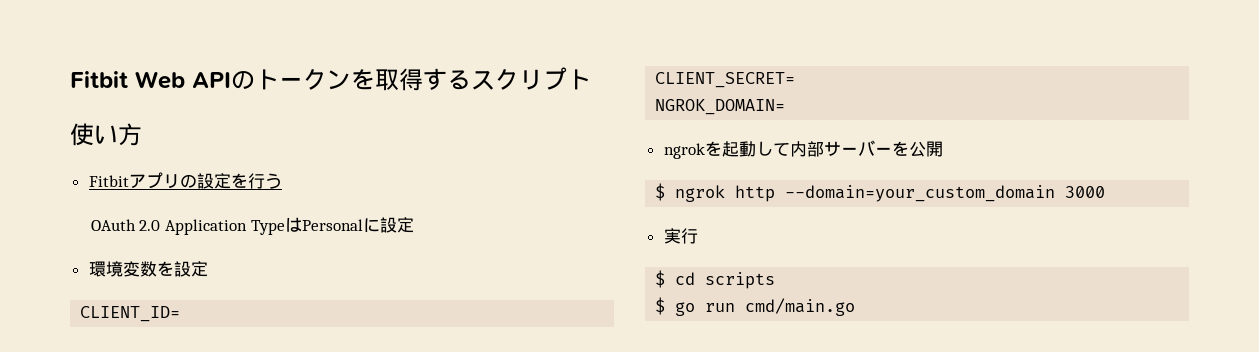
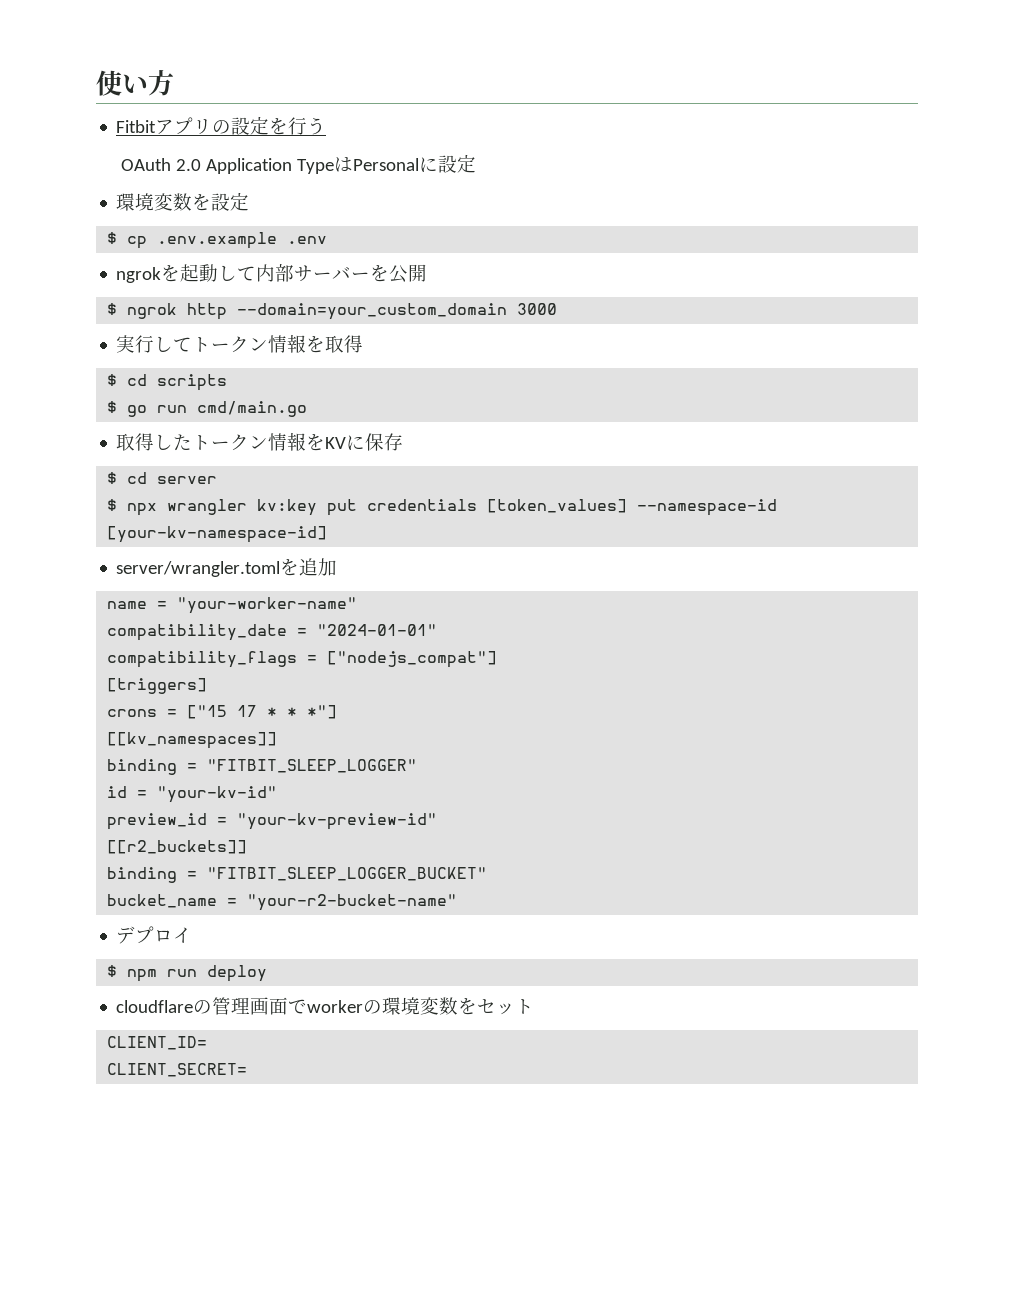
- Fitbit Web APIのトークンを取得するスクリプト
- CLIENT_ID=
- CLIENT_SECRET=
- NGROK_DOMAIN=
+ $ cp .env.example .env
- 実行
+ 実行してトークン情報を取得
+ 取得したトークン情報をKVに保存
+ $ cd server
+ $ npx wrangler kv:key put credentials [token_values] --namespace-id [your-kv-namespace-id]
+ server/wrangler.tomlを追加
+ name = "your-worker-name"
+ compatibility_date = "2024-01-01"
+ compatibility_flags = ["nodejs_compat"]
+ [triggers]
+ crons = ["15 17 * * *"]
+ [[kv_namespaces]]
+ binding = "FITBIT_SLEEP_LOGGER"
+ id = "your-kv-id"
+ preview_id = "your-kv-preview-id"
+ [[r2_buckets]]
+ binding = "FITBIT_SLEEP_LOGGER_BUCKET"
+ bucket_name = "your-r2-bucket-name"
+ デプロイ
+ $ npm run deploy
+ cloudflareの管理画面でworkerの環境変数をセット
+ CLIENT_ID=
+ CLIENT_SECRET=

